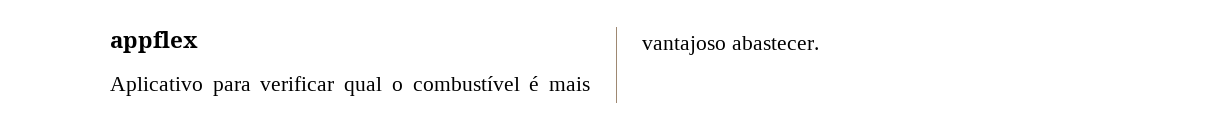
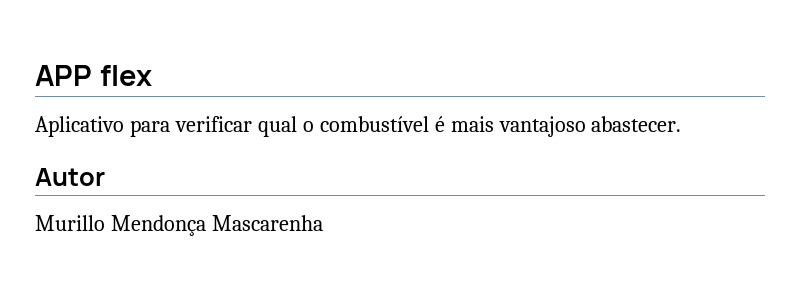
- appflex
+ APP flex
+ Autor
+ Murillo Mendonça Mascarenha

